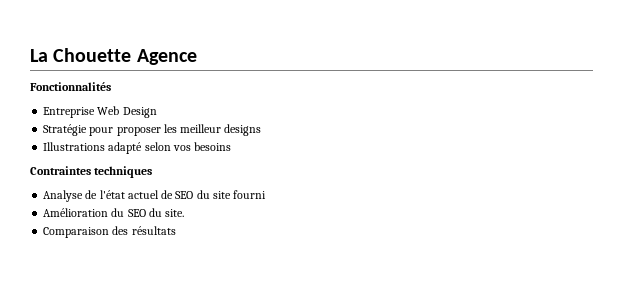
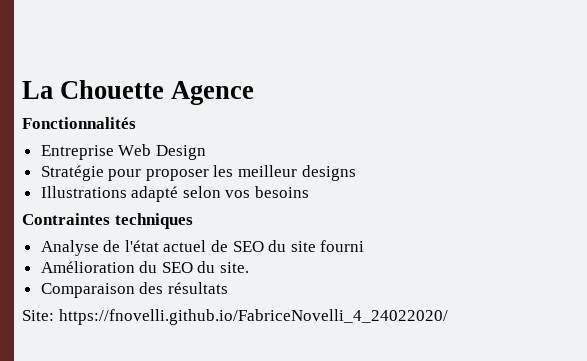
+ Site: https://fnovelli.github.io/FabriceNovelli_4_24022020/

